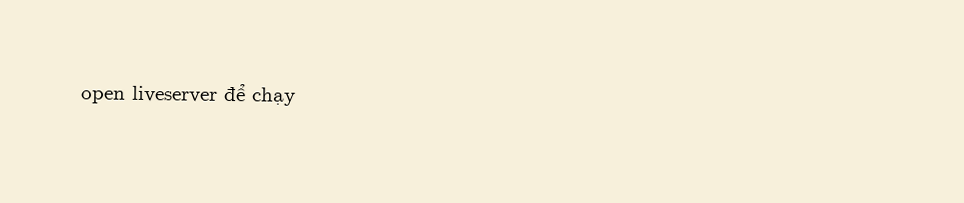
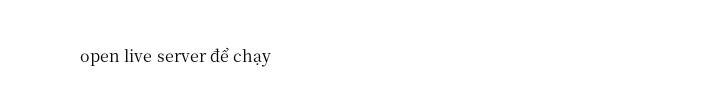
- open liveserver để chạy
+ open live server để chạy

